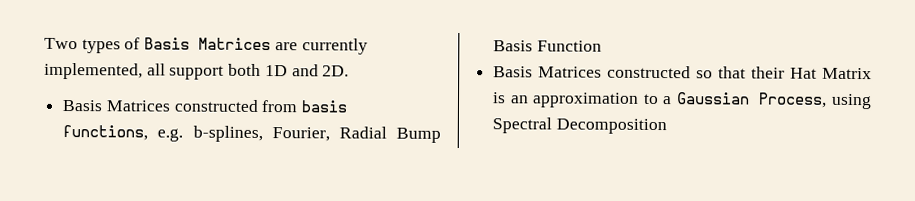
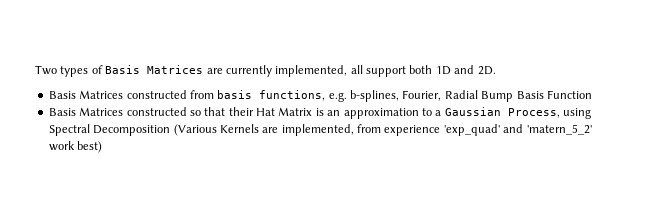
- Basis Matrices constructed so that their Hat Matrix is an approximation to a Gaussian Process, using Spectral Decomposition
+ Basis Matrices constructed so that their Hat Matrix is an approximation to a Gaussian Process, using Spectral Decomposition (Various Kernels are implemented, from experience 'exp_quad' and 'matern_5_2' work best)

